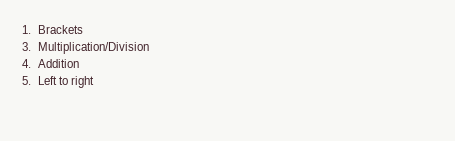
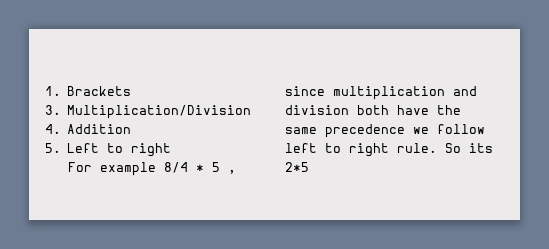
+ For example 8/4 * 5 , since multiplication and division both have the same precedence we follow left to right rule. So its 2*5

